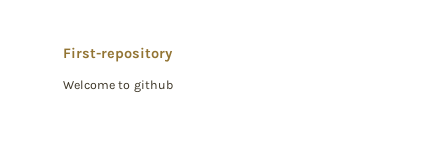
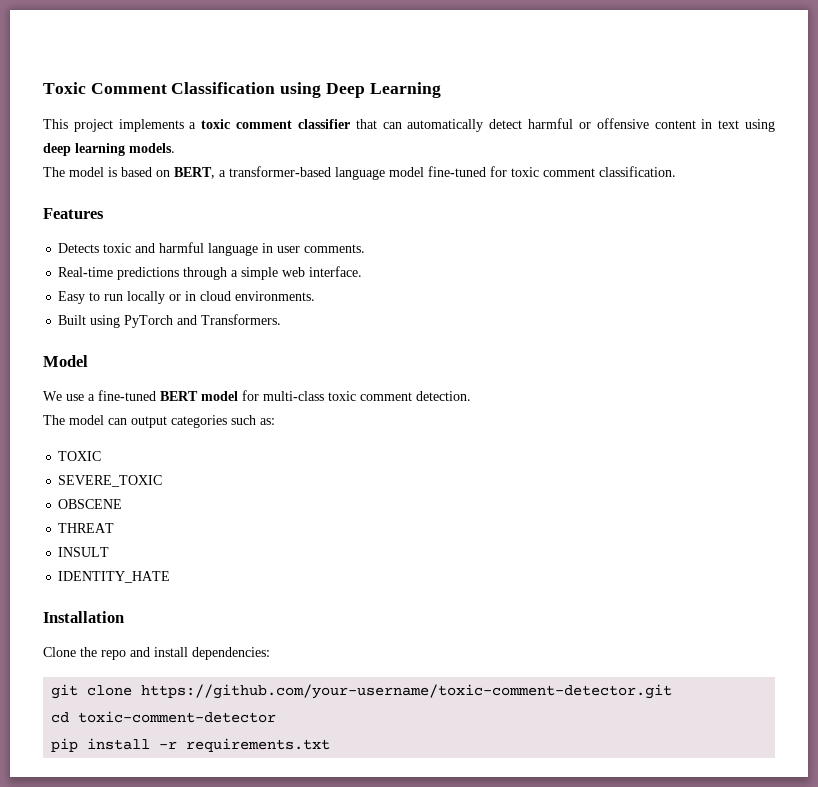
- First-repository
- Welcome to github
+ Toxic Comment Classification using Deep Learning
+ This project implements a toxic comment classifier that can automatically detect harmful or offensive content in text using deep learning models.
+ The model is based on BERT, a transformer-based language model fine-tuned for toxic comment classification.
+ Features
+ Detects toxic and harmful language in user comments.
+ Real-time predictions through a simple web interface.
+ Easy to run locally or in cloud environments.
+ Built using PyTorch and Transformers.
+ Model
+ We use a fine-tuned BERT model for multi-class toxic comment detection.
+ The model can output categories such as:
+ TOXIC
+ SEVERE_TOXIC
+ OBSCENE
+ THREAT
+ INSULT
+ IDENTITY_HATE
+ Installation
+ Clone the repo and install dependencies:
+ git clone https://github.com/your-username/toxic-comment-detector.git
+ cd toxic-comment-detector
+ pip install -r requirements.txt

